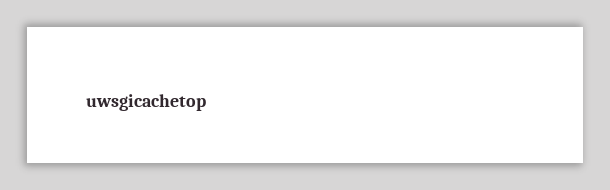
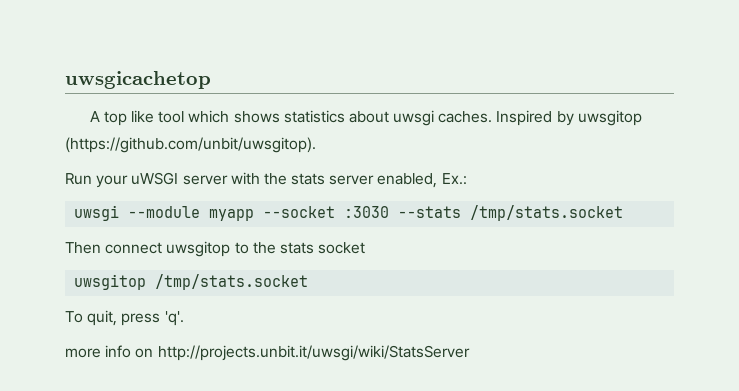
+ A top like tool which shows statistics about uwsgi caches. Inspired by uwsgitop (https://github.com/unbit/uwsgitop).
+ Run your uWSGI server with the stats server enabled, Ex.:
+ uwsgi --module myapp --socket :3030 --stats /tmp/stats.socket
+ Then connect uwsgitop to the stats socket
+ uwsgitop /tmp/stats.socket
+ To quit, press 'q'.
+ more info on http://projects.unbit.it/uwsgi/wiki/StatsServer

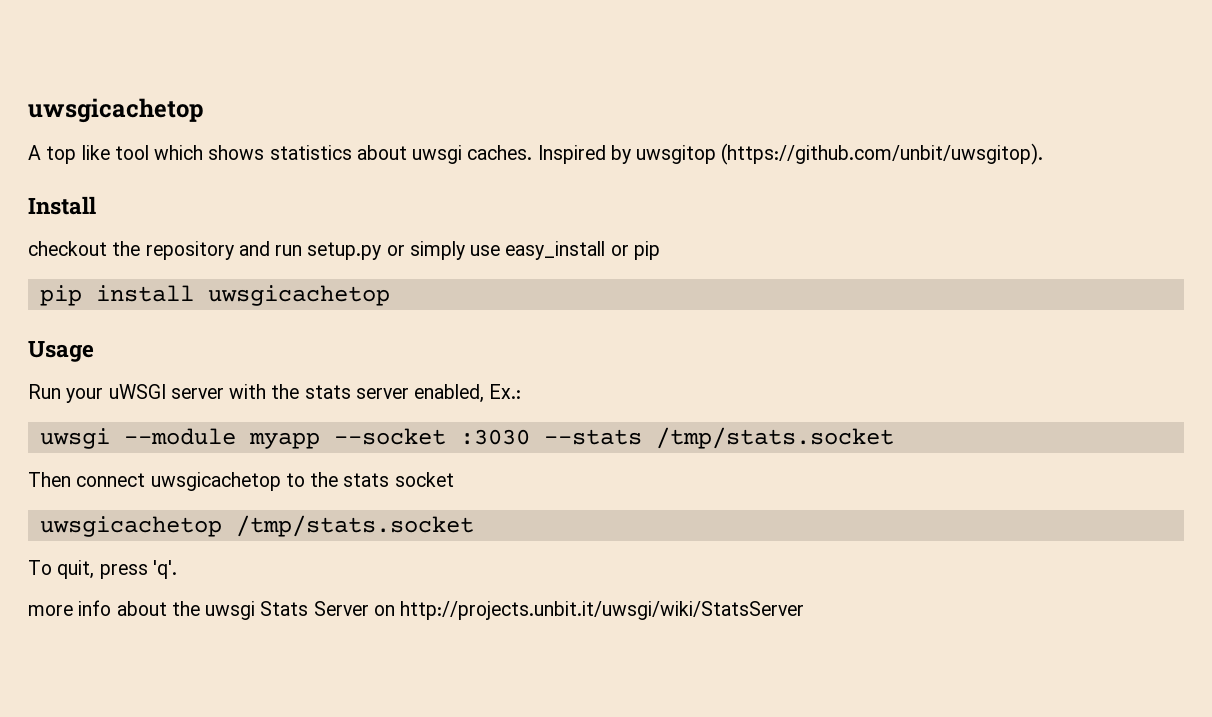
+ Install
+ checkout the repository and run setup.py or simply use easy_install or pip
+ pip install uwsgicachetop
+ Usage
- Then connect uwsgitop to the stats socket
+ Then connect uwsgicachetop to the stats socket
- uwsgitop /tmp/stats.socket
+ uwsgicachetop /tmp/stats.socket
- more info on http://projects.unbit.it/uwsgi/wiki/StatsServer
+ more info about the uwsgi Stats Server on http://projects.unbit.it/uwsgi/wiki/StatsServer

